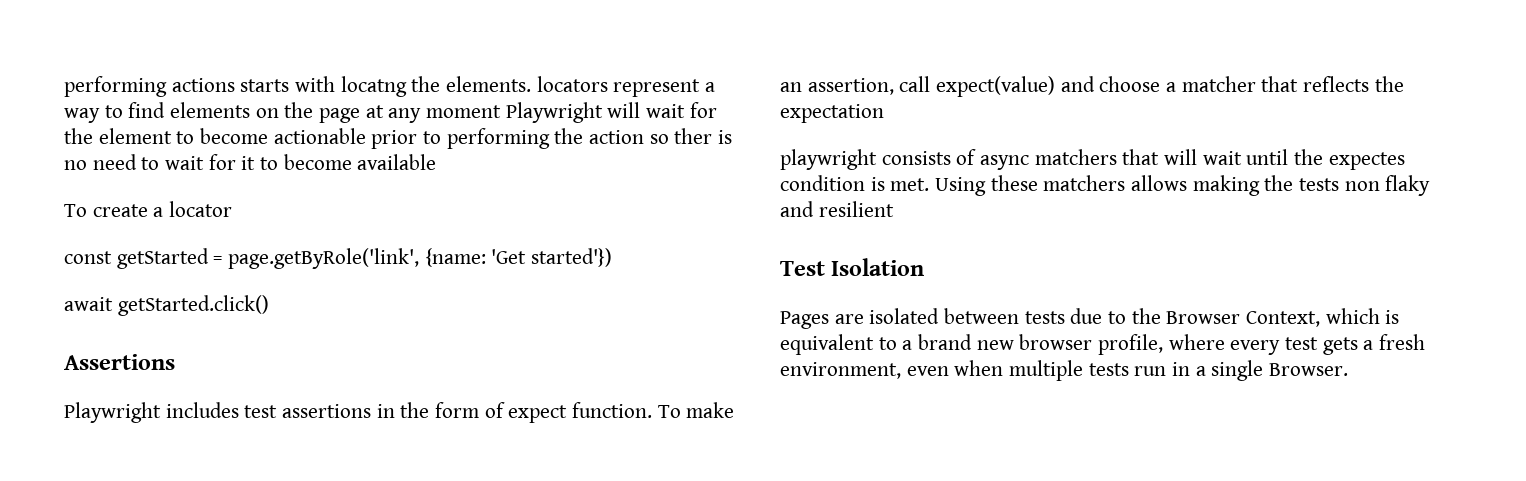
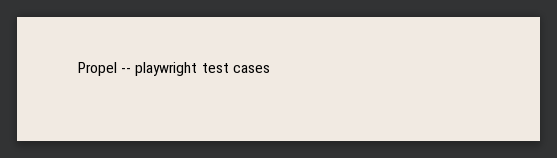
- performing actions starts with locatng the elements. locators represent a way to find elements on the page at any moment Playwright will wait for the element to become actionable prior to performing the action so ther is no need to wait for it to become available
- To create a locator
- const getStarted = page.getByRole('link', {name: 'Get started'})
- await getStarted.click()
- Assertions
- Playwright includes test assertions in the form of expect function. To make an assertion, call expect(value) and choose a matcher that reflects the expectation
- playwright consists of async matchers that will wait until the expectes condition is met. Using these matchers allows making the tests non flaky and resilient
- Test Isolation
- Pages are isolated between tests due to the Browser Context, which is equivalent to a brand new browser profile, where every test gets a fresh environment, even when multiple tests run in a single Browser.
+ Propel -- playwright test cases

